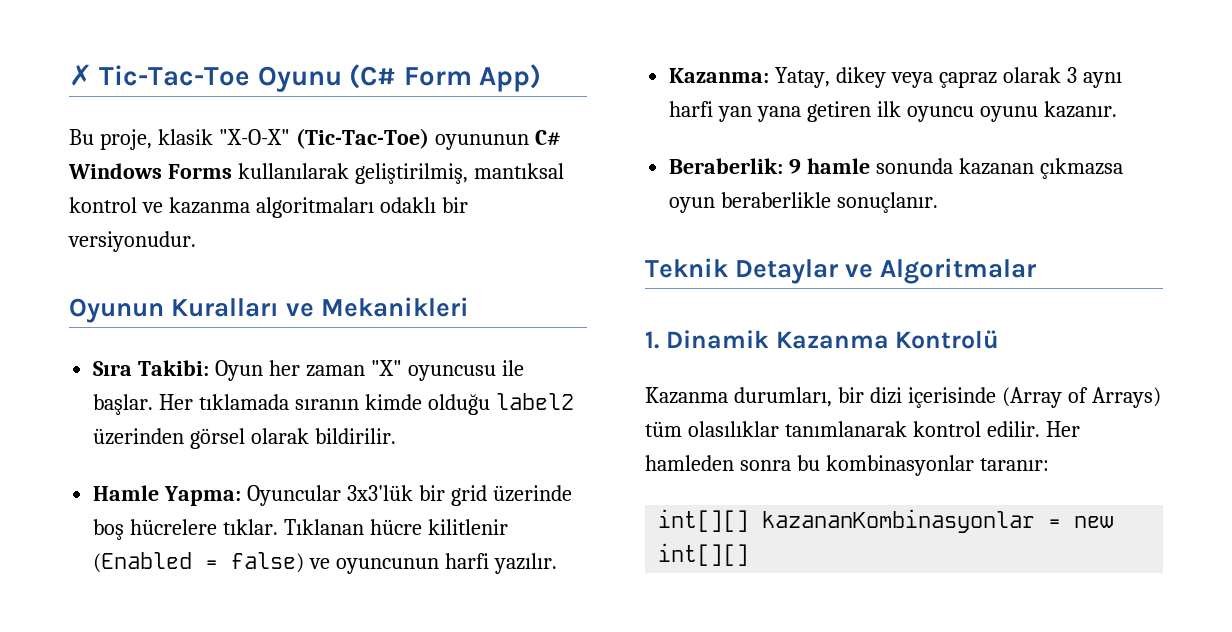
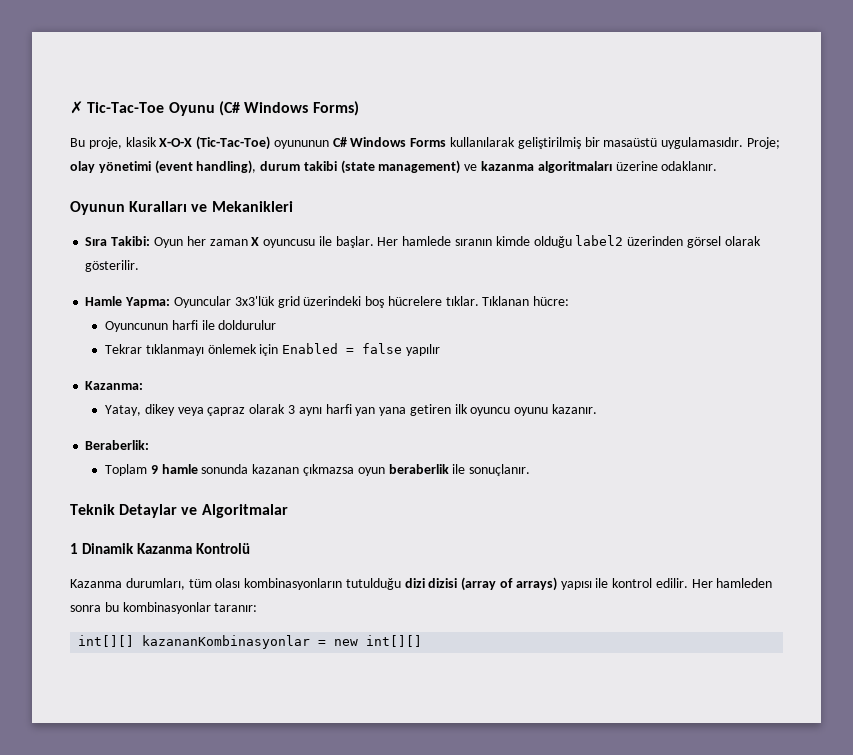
- ✗ Tic-Tac-Toe Oyunu (C# Form App)
+ ✗ Tic-Tac-Toe Oyunu (C# Windows Forms)
- Bu proje, klasik "X-O-X" (Tic-Tac-Toe) oyununun C# Windows Forms kullanılarak geliştirilmiş, mantıksal kontrol ve kazanma algoritmaları odaklı bir versiyonudur.
+ Bu proje, klasik X-O-X (Tic-Tac-Toe) oyununun C# Windows Forms kullanılarak geliştirilmiş bir masaüstü uygulamasıdır. Proje; olay yönetimi (event handling), durum takibi (state management) ve kazanma algoritmaları üzerine odaklanır.
- Sıra Takibi: Oyun her zaman "X" oyuncusu ile başlar.
+ Sıra Takibi: Oyun her zaman X oyuncusu ile başlar.
- Her tıklamada sıranın kimde olduğu label2 üzerinden görsel olarak bildirilir.
+ Her hamlede sıranın kimde olduğu label2 üzerinden görsel olarak gösterilir.
- Hamle Yapma: Oyuncular 3x3'lük bir grid üzerinde boş hücrelere tıklar.
+ Hamle Yapma: Oyuncular 3x3'lük grid üzerindeki boş hücrelere tıklar.
- Tıklanan hücre kilitlenir (Enabled = false) ve oyuncunun harfi yazılır.
+ Tıklanan hücre:
+ Oyuncunun harfi ile doldurulur
+ Tekrar tıklanmayı önlemek için Enabled = false yapılır
- Kazanma: Yatay, dikey veya çapraz olarak 3 aynı harfi yan yana getiren ilk oyuncu oyunu kazanır.
+ Kazanma:
+ Yatay, dikey veya çapraz olarak 3 aynı harfi yan yana getiren ilk oyuncu oyunu kazanır.
- Beraberlik: 9 hamle sonunda kazanan çıkmazsa oyun beraberlikle sonuçlanır.
+ Beraberlik:
+ Toplam 9 hamle sonunda kazanan çıkmazsa oyun beraberlik ile sonuçlanır.
- 1. Dinamik Kazanma Kontrolü
+ 1 Dinamik Kazanma Kontrolü
- Kazanma durumları, bir dizi içerisinde (Array of Arrays) tüm olasılıklar tanımlanarak kontrol edilir.
+ Kazanma durumları, tüm olası kombinasyonların tutulduğu dizi dizisi (array of arrays) yapısı ile kontrol edilir.

